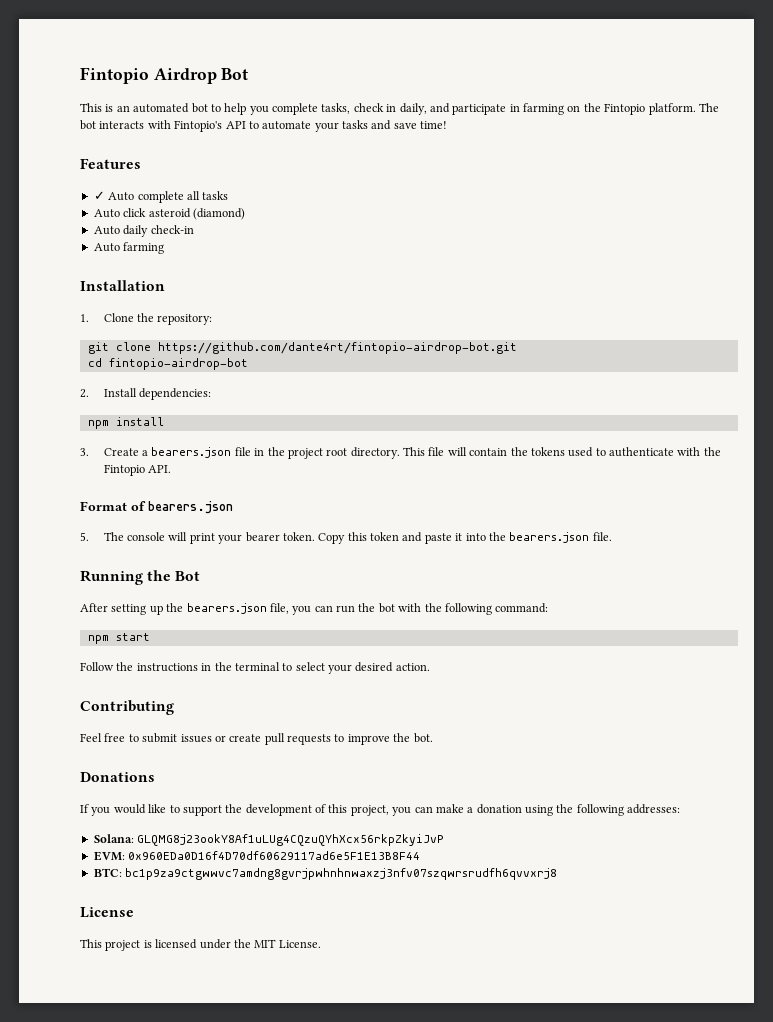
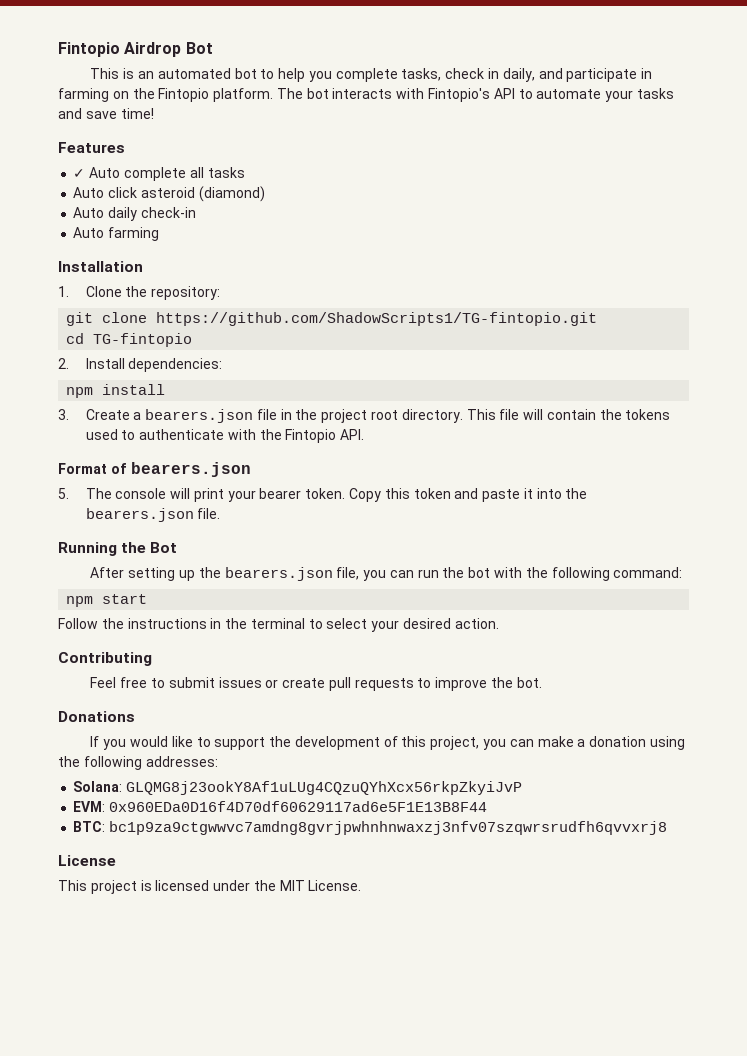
- git clone https://github.com/dante4rt/fintopio-airdrop-bot.git
+ git clone https://github.com/ShadowScripts1/TG-fintopio.git
- cd fintopio-airdrop-bot
+ cd TG-fintopio

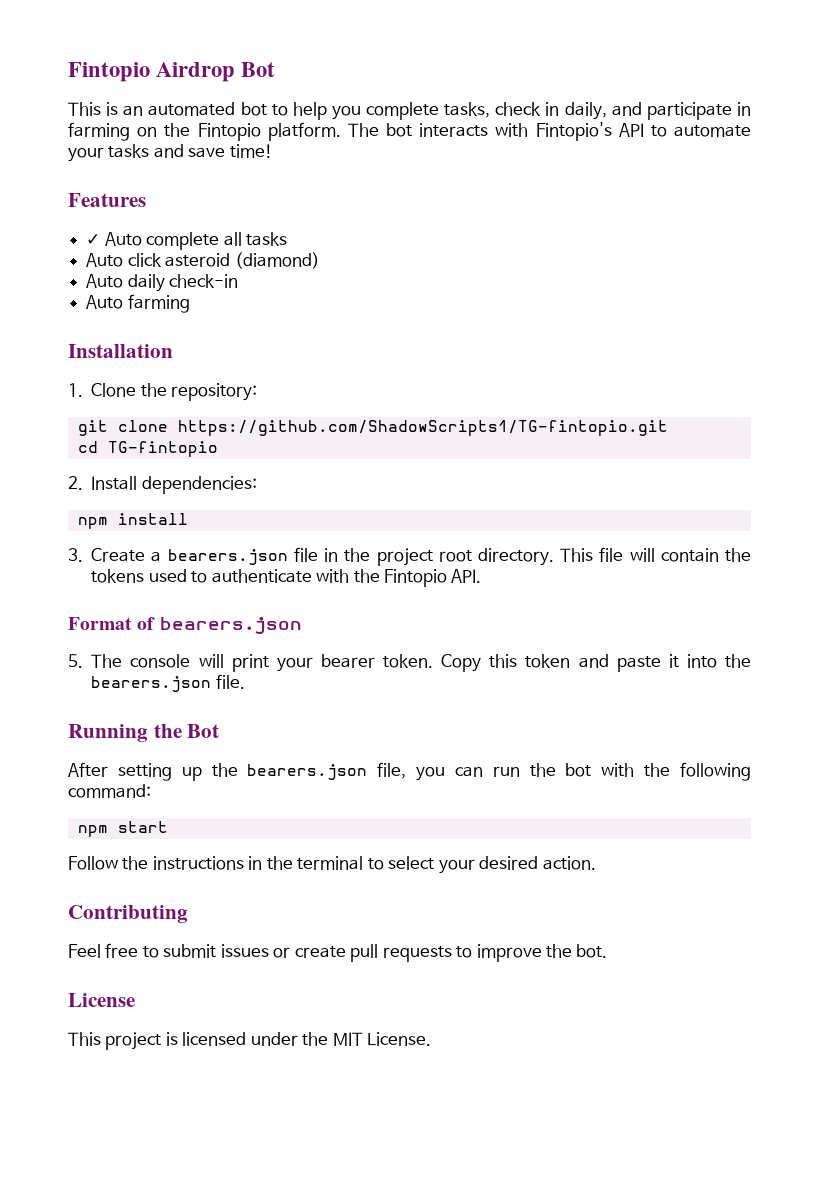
- Donations
- If you would like to support the development of this project, you can make a donation using the following addresses:
- Solana: GLQMG8j23ookY8Af1uLUg4CQzuQYhXcx56rkpZkyiJvP
- EVM: 0x960EDa0D16f4D70df60629117ad6e5F1E13B8F44
- BTC: bc1p9za9ctgwwvc7amdng8gvrjpwhnhnwaxzj3nfv07szqwrsrudfh6qvvxrj8

